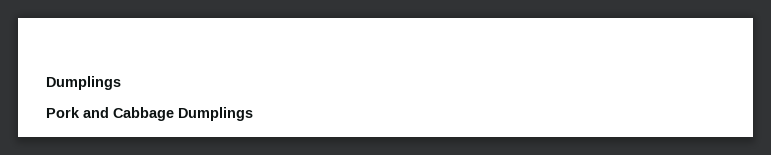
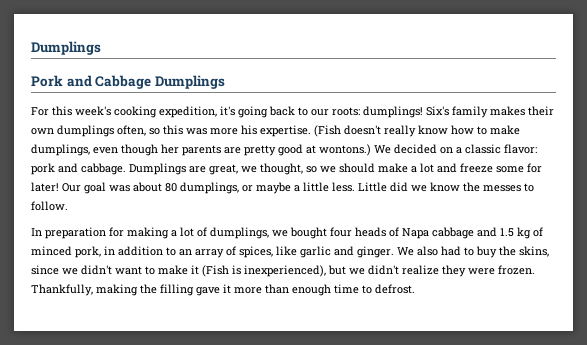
+ For this week's cooking expedition, it's going back to our roots: dumplings! Six's family makes their own dumplings often, so this was more his expertise. (Fish doesn't really know how to make dumplings, even though her parents are pretty good at wontons.) We decided on a classic flavor: pork and cabbage. Dumplings are great, we thought, so we should make a lot and freeze some for later! Our goal was about 80 dumplings, or maybe a little less. Little did we know the messes to follow.
+ In preparation for making a lot of dumplings, we bought four heads of Napa cabbage and 1.5 kg of minced pork, in addition to an array of spices, like garlic and ginger. We also had to buy the skins, since we didn't want to make it (Fish is inexperienced), but we didn't realize they were frozen. Thankfully, making the filling gave it more than enough time to defrost.

